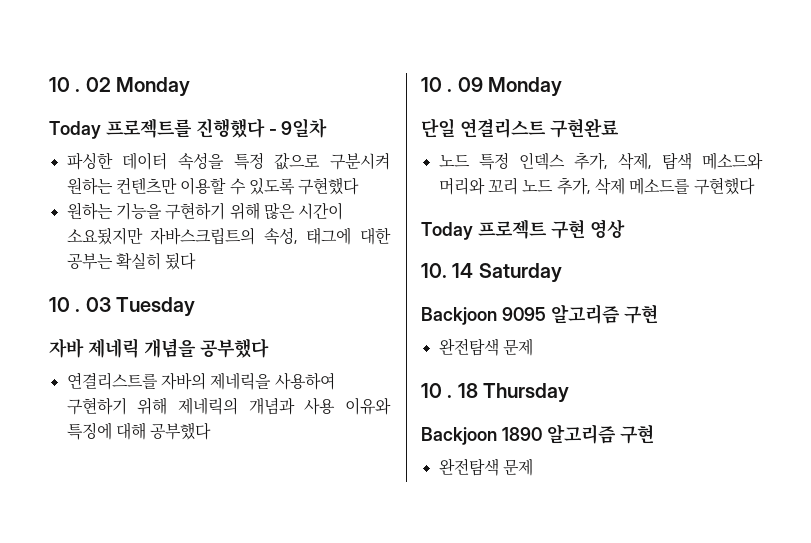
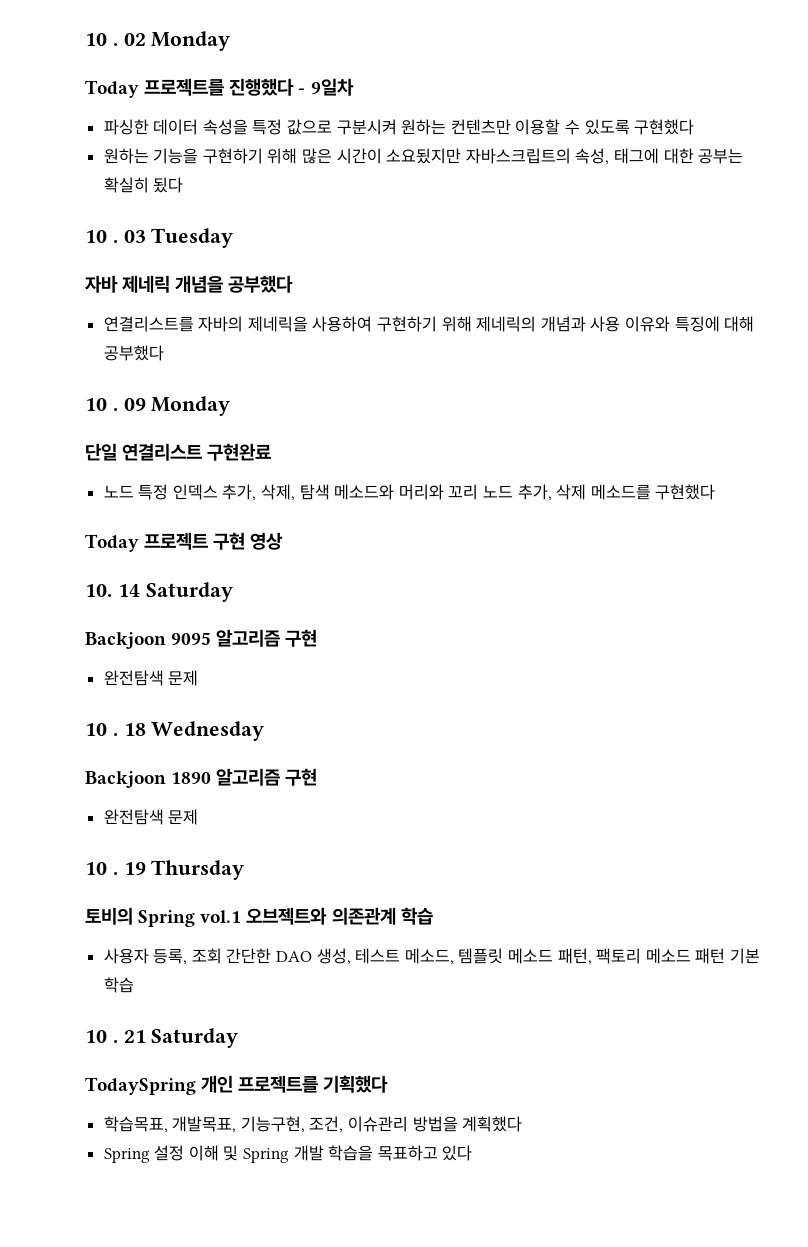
- 18 Thursday
+ 18 Wednesday
+ 10 . 19 Thursday
+ 토비의 Spring vol.1 오브젝트와 의존관계 학습
+ 사용자 등록, 조회 간단한 DAO 생성, 테스트 메소드, 템플릿 메소드 패턴, 팩토리 메소드 패턴 기본 학습
+ 10 . 21 Saturday
+ TodaySpring 개인 프로젝트를 기획했다
+ 학습목표, 개발목표, 기능구현, 조건, 이슈관리 방법을 계획했다
+ Spring 설정 이해 및 Spring 개발 학습을 목표하고 있다

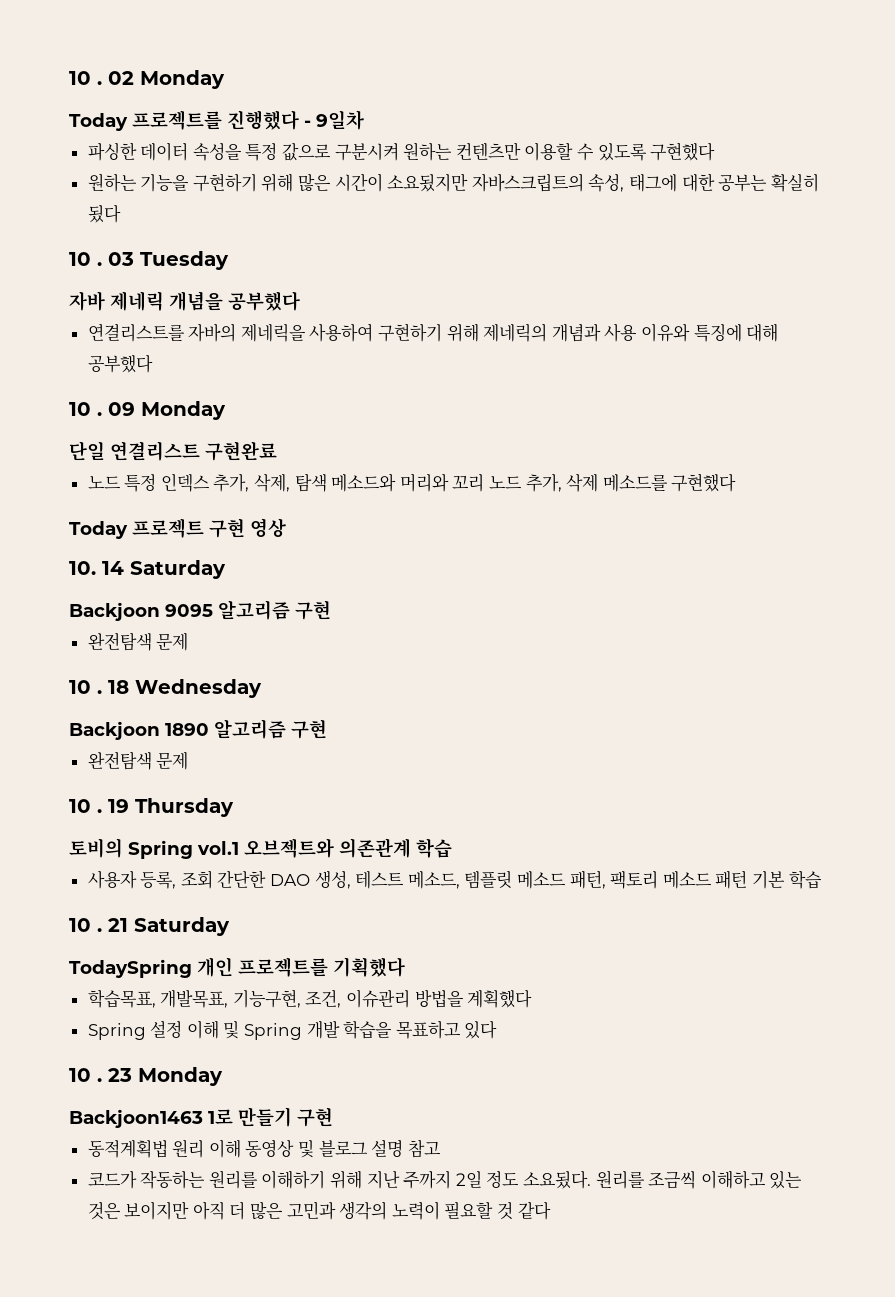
+ 10 . 23 Monday
+ Backjoon1463 1로 만들기 구현
+ 동적계획법 원리 이해 동영상 및 블로그 설명 참고
+ 코드가 작동하는 원리를 이해하기 위해 지난 주까지 2일 정도 소요됬다. 원리를 조금씩 이해하고 있는 것은 보이지만 아직 더 많은 고민과 생각의 노력이 필요할 것 같다

